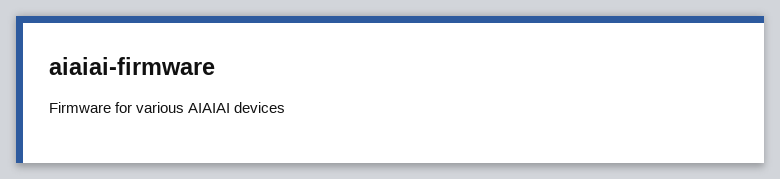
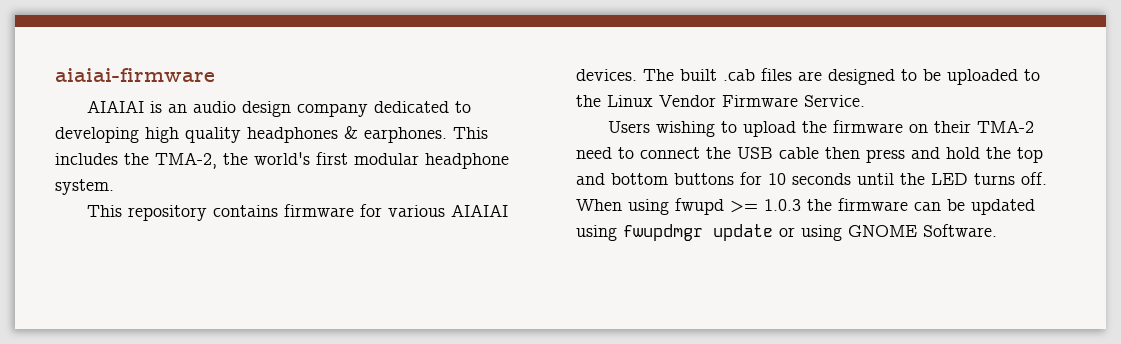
- Firmware for various AIAIAI devices
+ AIAIAI is an audio design company dedicated to developing high quality headphones & earphones. This includes the TMA-2, the world's first modular headphone system.
+ This repository contains firmware for various AIAIAI devices. The built .cab files are designed to be uploaded to the Linux Vendor Firmware Service.
+ Users wishing to upload the firmware on their TMA-2 need to connect the USB cable then press and hold the top and bottom buttons for 10 seconds until the LED turns off. When using fwupd >= 1.0.3 the firmware can be updated using fwupdmgr update or using GNOME Software.

